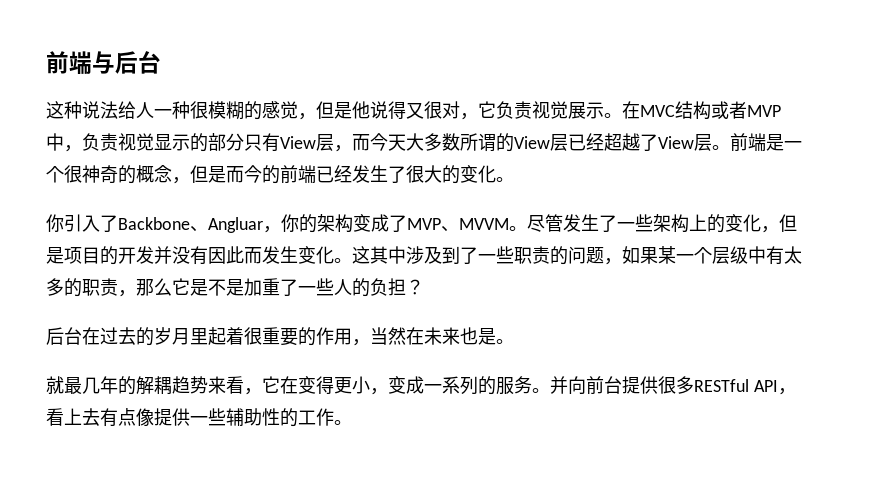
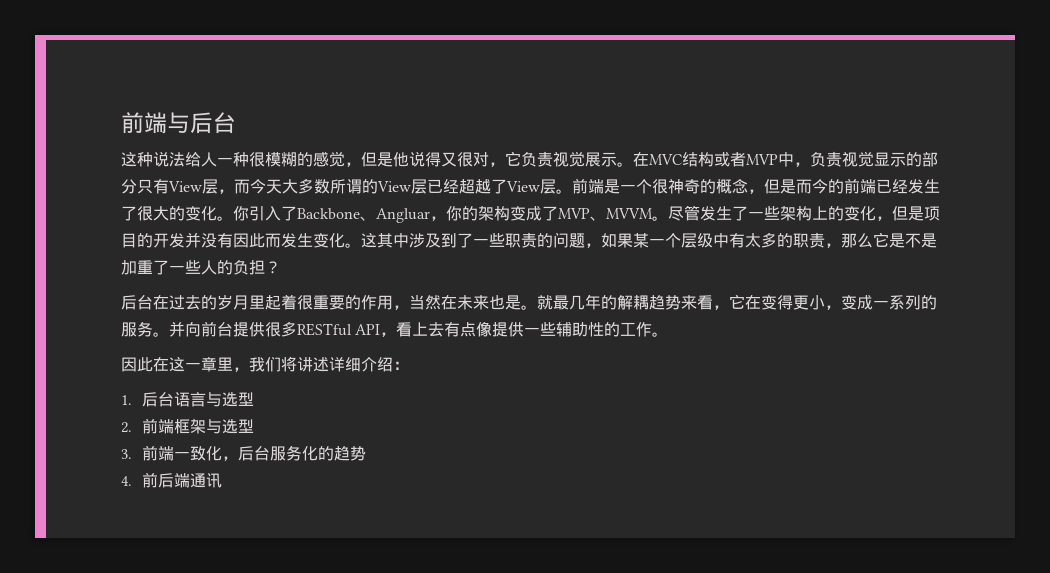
- 前端是一个很神奇的概念，但是而今的前端已经发生了很大的变化。
- 你引入了Backbone、Angluar，你的架构变成了MVP、MVVM。
+ 前端是一个很神奇的概念，但是而今的前端已经发生了很大的变化。你引入了Backbone、Angluar，你的架构变成了MVP、MVVM。
- 后台在过去的岁月里起着很重要的作用，当然在未来也是。
- 就最几年的解耦趋势来看，它在变得更小，变成一系列的服务。
+ 后台在过去的岁月里起着很重要的作用，当然在未来也是。就最几年的解耦趋势来看，它在变得更小，变成一系列的服务。
+ 因此在这一章里，我们将讲述详细介绍：
+ 1.后台语言与选型
+ 2.前端框架与选型
+ 3.前端一致化，后台服务化的趋势
+ 4.前后端通讯

